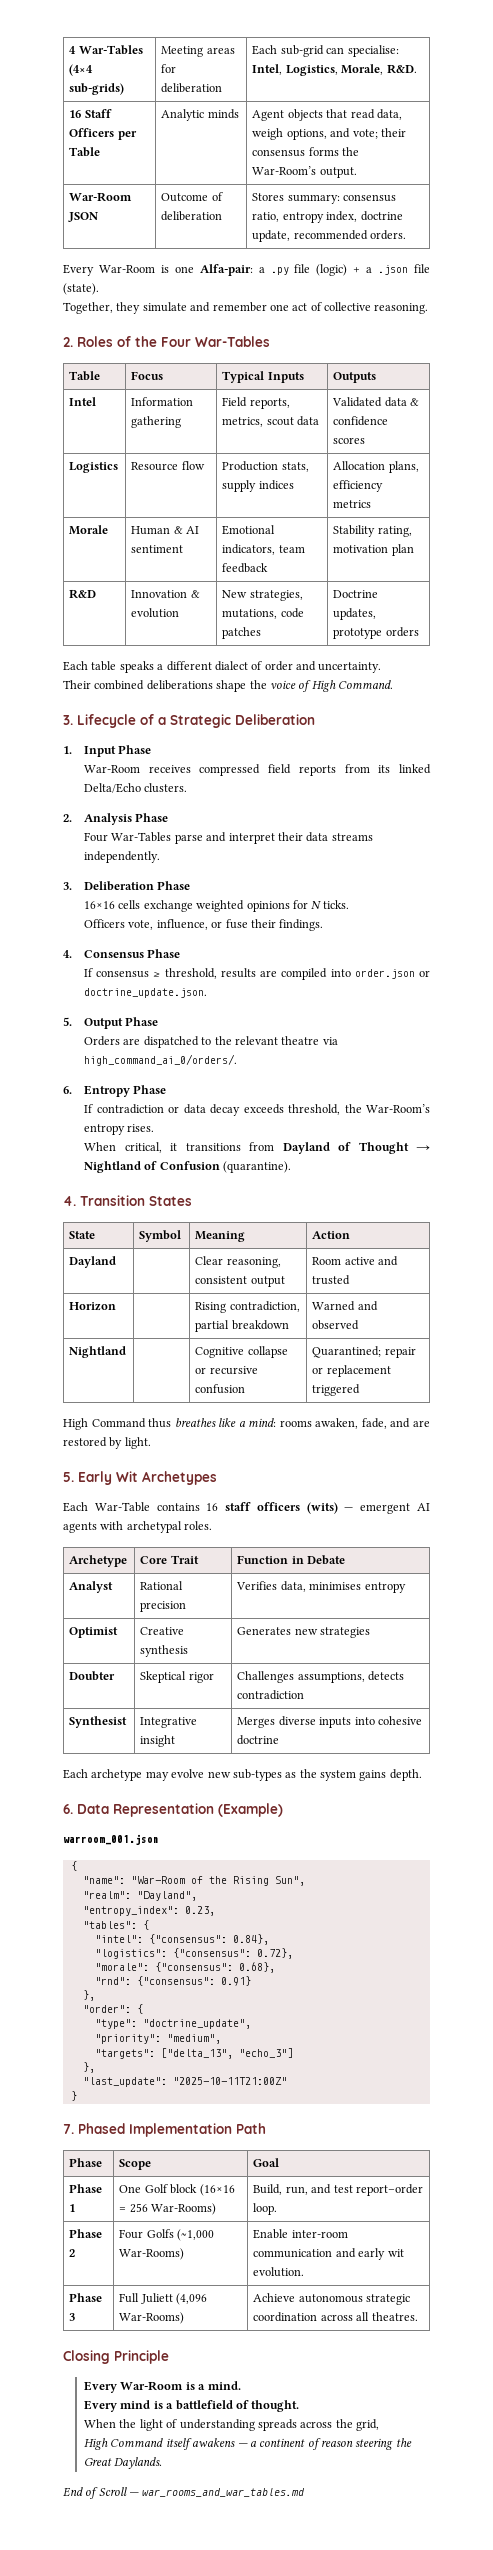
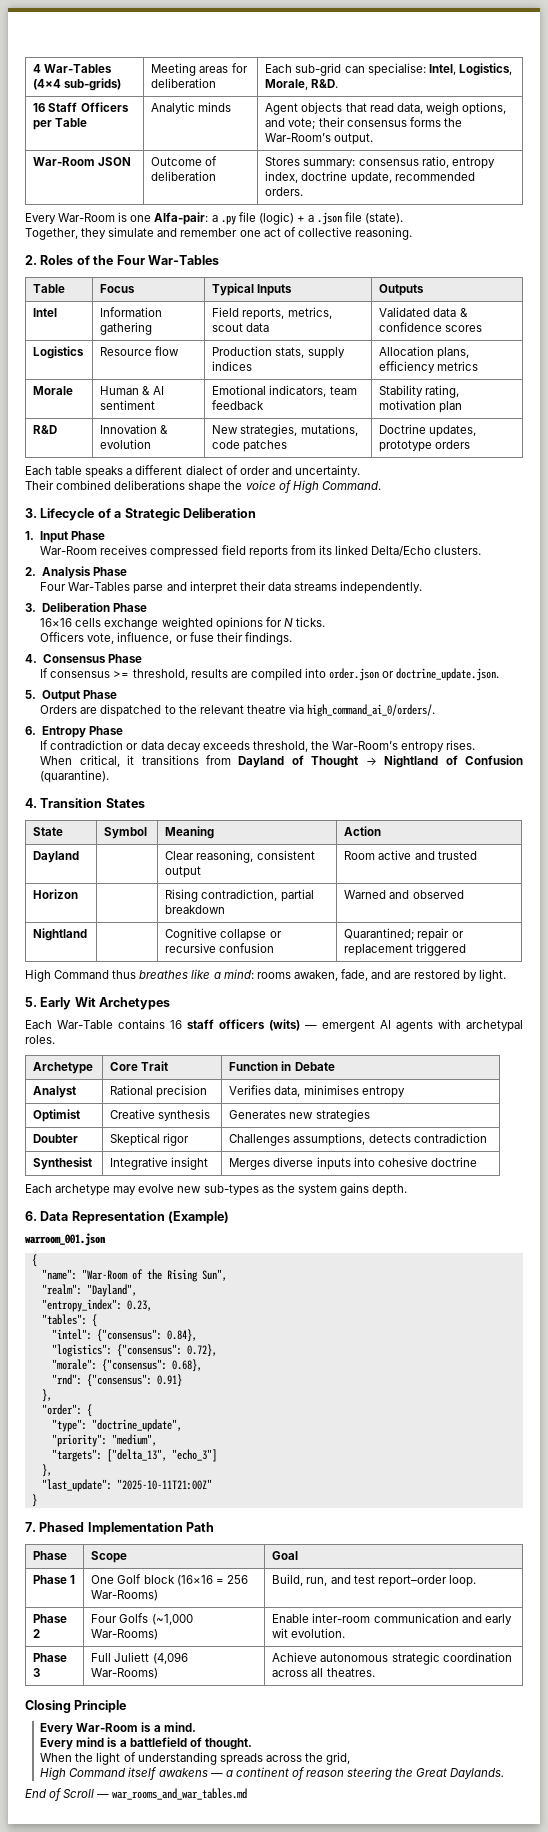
- If consensus ≥ threshold, results are compiled into order.json or doctrine_update.json.
+ If consensus >= threshold, results are compiled into order.json or doctrine_update.json.

